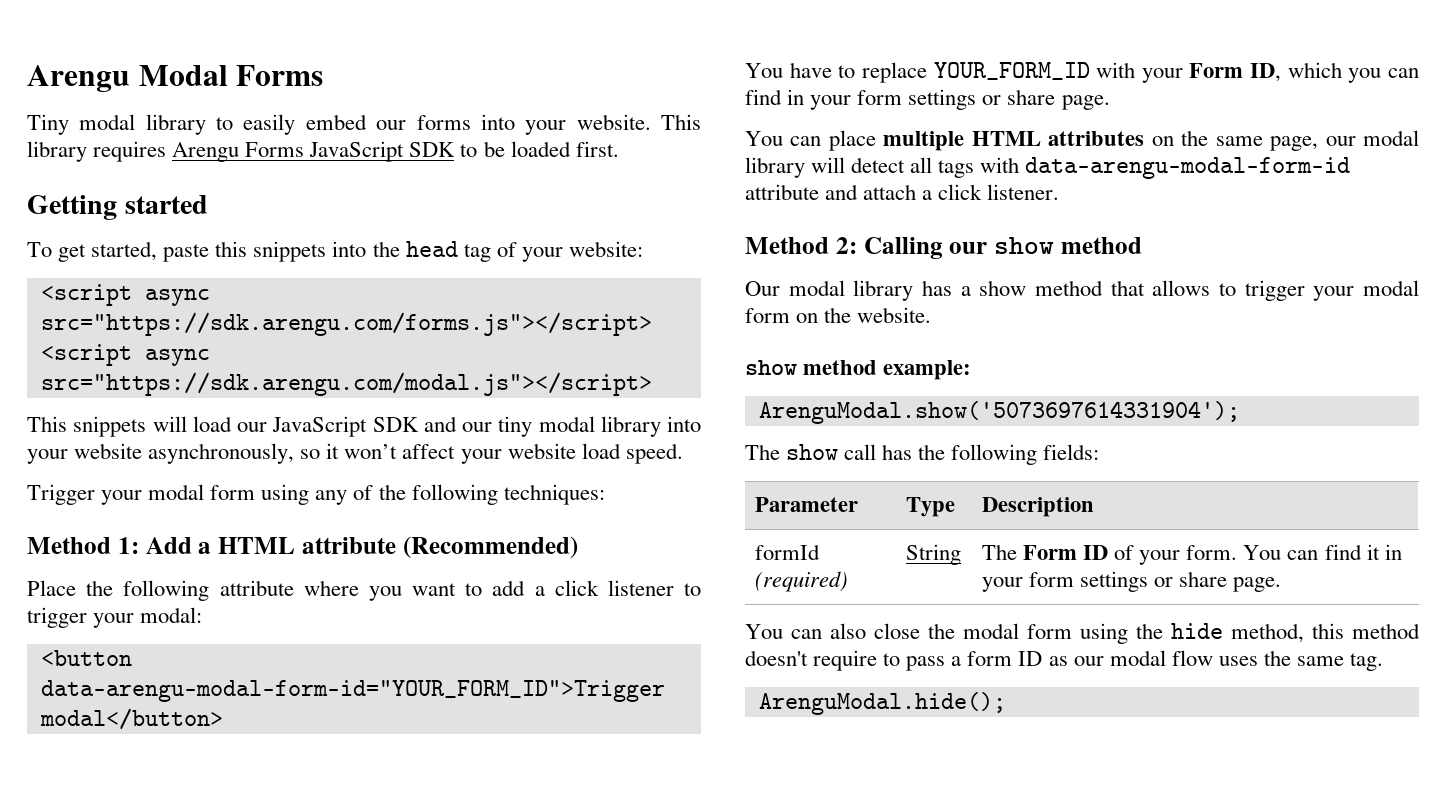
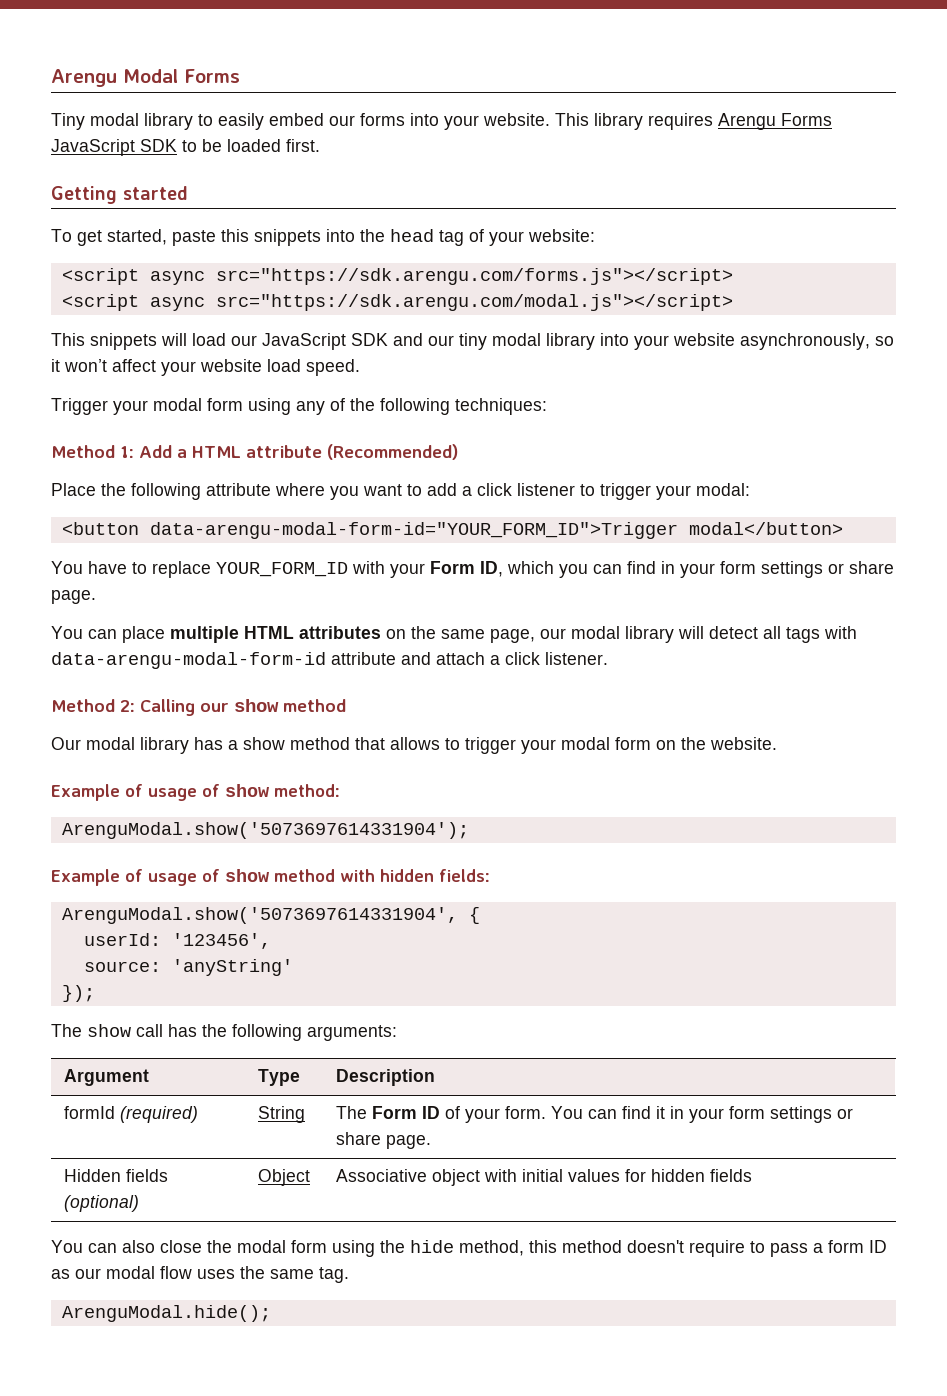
- show method example:
+ Example of usage of show method:
  ArenguModal.show('5073697614331904');
+ Example of usage of show method with hidden fields:
+ ArenguModal.show('5073697614331904', {
+ userId: '123456',
+ source: 'anyString'
+ });
- The show call has the following fields:
- Parameter | Type | Description
+ The show call has the following arguments:
+ Argument | Type | Description
+ Hidden fields (optional) | Object | Associative object with initial values for hidden fields

